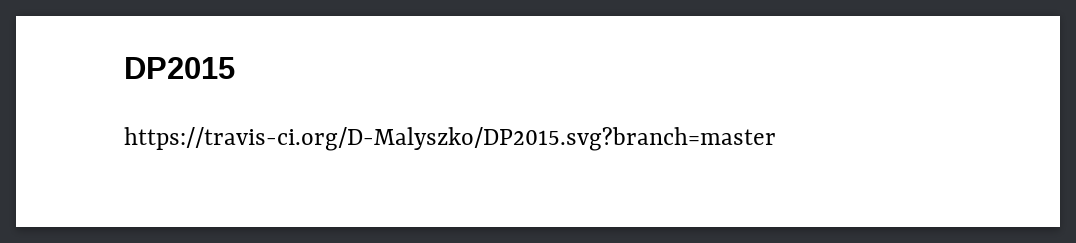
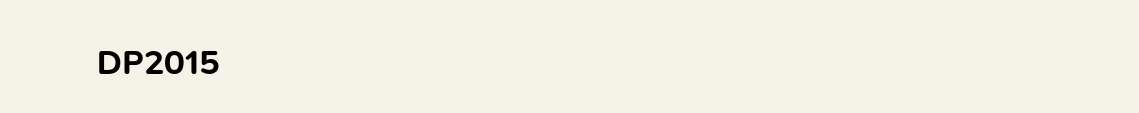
- https://travis-ci.org/D-Malyszko/DP2015.svg?branch=master

